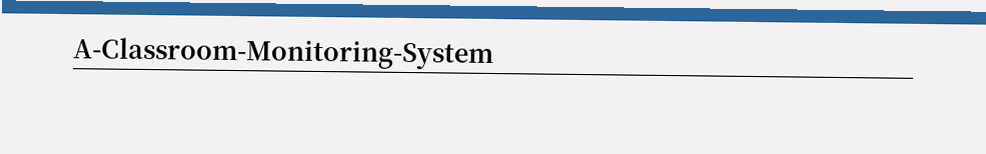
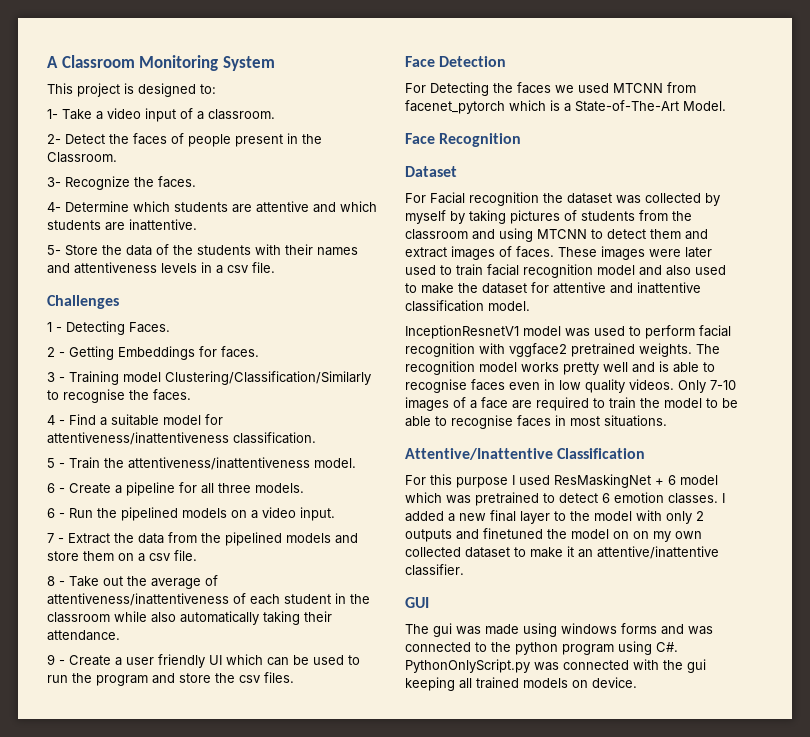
- A-Classroom-Monitoring-System
+ A Classroom Monitoring System
+ This project is designed to:
+ 1- Take a video input of a classroom.
+ 2- Detect the faces of people present in the Classroom.
+ 3- Recognize the faces.
+ 4- Determine which students are attentive and which students are inattentive.
+ 5- Store the data of the students with their names and attentiveness levels in a csv file.
+ Challenges
+ 1 - Detecting Faces.
+ 2 - Getting Embeddings for faces.
+ 3 - Training model Clustering/Classification/Similarly to recognise the faces.
+ 4 - Find a suitable model for attentiveness/inattentiveness classification.
+ 5 - Train the attentiveness/inattentiveness model.
+ 6 - Create a pipeline for all three models.
+ 6 - Run the pipelined models on a video input.
+ 7 - Extract the data from the pipelined models and store them on a csv file.
+ 8 - Take out the average of attentiveness/inattentiveness of each student in the classroom while also automatically taking their attendance.
+ 9 - Create a user friendly UI which can be used to run the program and store the csv files.
+ Face Detection
+ For Detecting the faces we used MTCNN from facenet_pytorch which is a State-of-The-Art Model.
+ Face Recognition
+ Dataset
+ For Facial recognition the dataset was collected by myself by taking pictures of students from the classroom and using MTCNN to detect them and extract images of faces. These images were later used to train facial recognition model and also used to make the dataset for attentive and inattentive classification model.
+ InceptionResnetV1 model was used to perform facial recognition with vggface2 pretrained weights. The recognition model works pretty well and is able to recognise faces even in low quality videos. Only 7-10 images of a face are required to train the model to be able to recognise faces in most situations.
+ Attentive/Inattentive Classification
+ For this purpose I used ResMaskingNet + 6 model which was pretrained to detect 6 emotion classes. I added a new final layer to the model with only 2 outputs and finetuned the model on on my own collected dataset to make it an attentive/inattentive classifier.
+ GUI
+ The gui was made using windows forms and was connected to the python program using C#. PythonOnlyScript.py was connected with the gui keeping all trained models on device.

